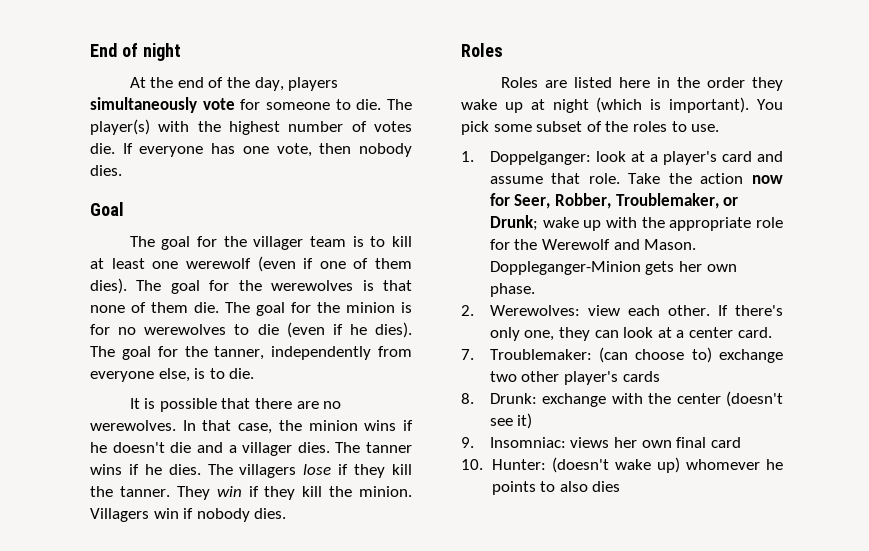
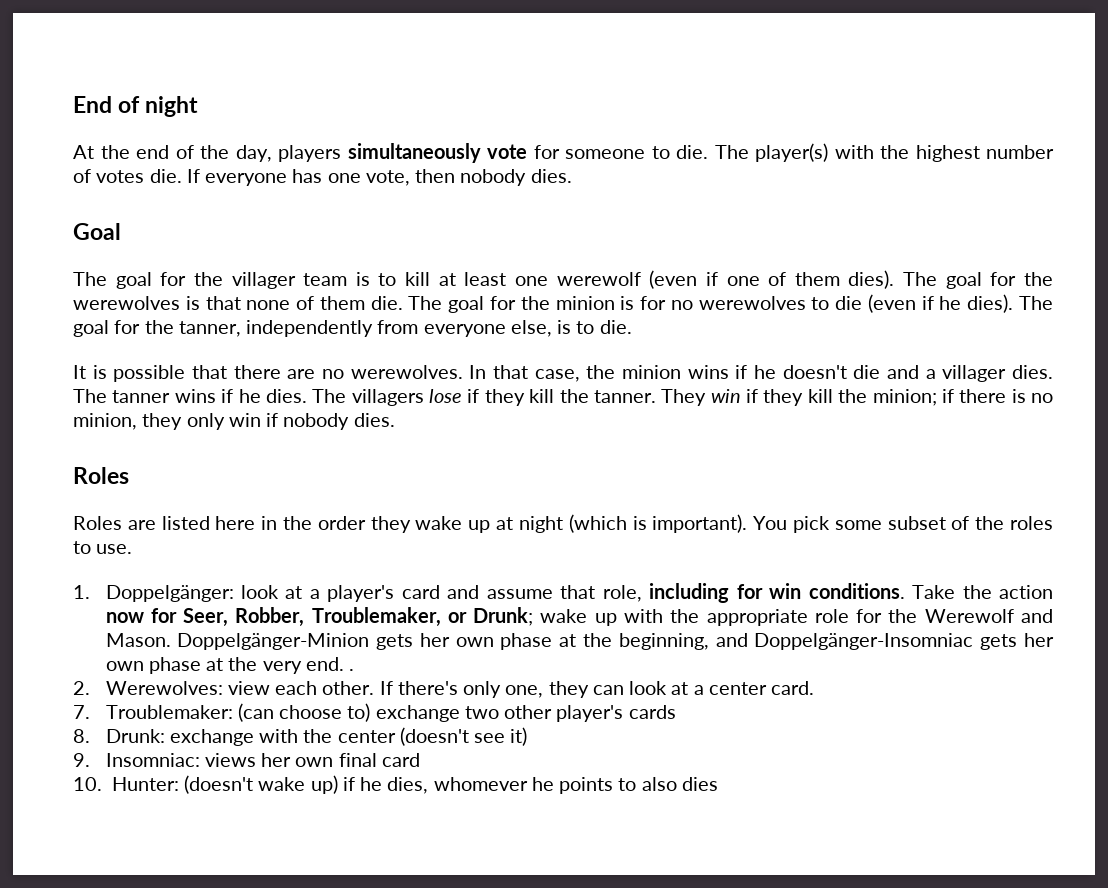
- They win if they kill the minion. Villagers win if nobody dies.
+ They win if they kill the minion; if there is no minion, they only win if nobody dies.
- 1. Doppelganger: look at a player's card and assume that role.
+ 1. Doppelgänger: look at a player's card and assume that role, including for win conditions.
- Doppleganger-Minion gets her own phase.
+ Doppelgänger-Minion gets her own phase at the beginning, and Doppelgänger-Insomniac gets her own phase at the very end. .
- 10. Hunter: (doesn't wake up) whomever he points to also dies
+ 10. Hunter: (doesn't wake up) if he dies, whomever he points to also dies

